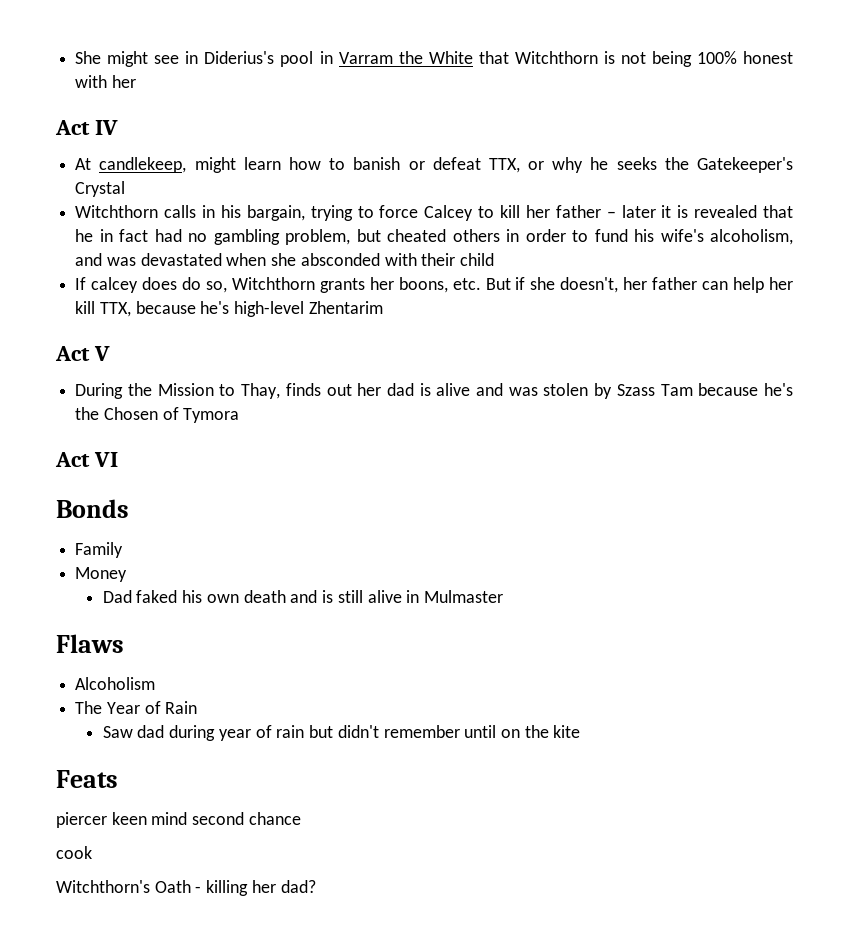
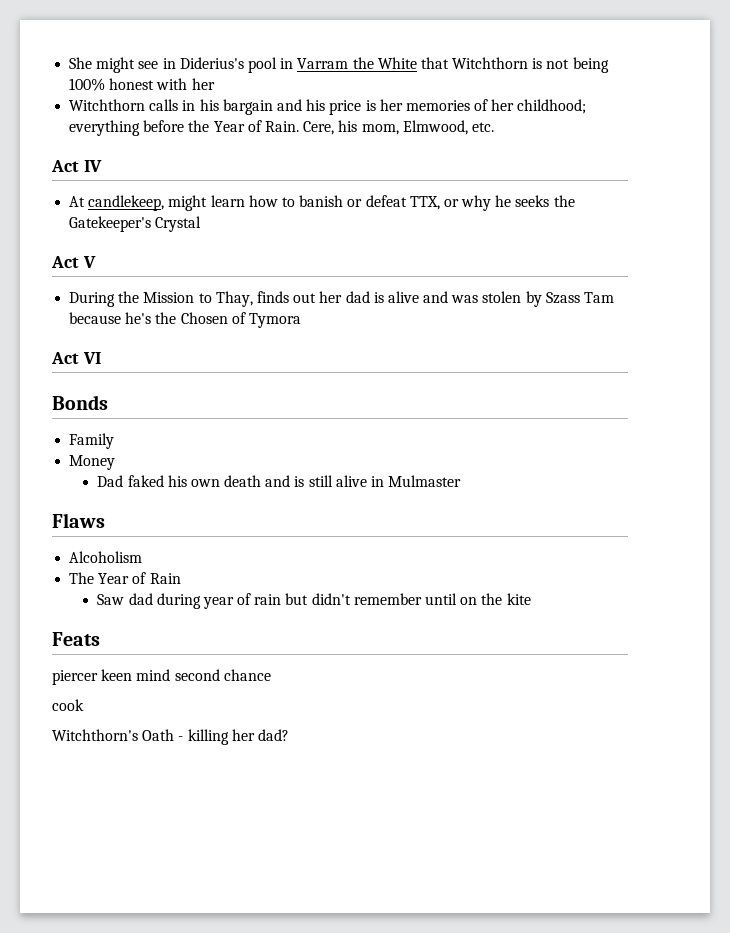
+ Witchthorn calls in his bargain and his price is her memories of her childhood; everything before the Year of Rain. Cere, his mom, Elmwood, etc.
- Witchthorn calls in his bargain, trying to force Calcey to kill her father – later it is revealed that he in fact had no gambling problem, but cheated others in order to fund his wife's alcoholism, and was devastated when she absconded with their child
- If calcey does do so, Witchthorn grants her boons, etc. But if she doesn't, her father can help her kill TTX, because he's high-level Zhentarim

